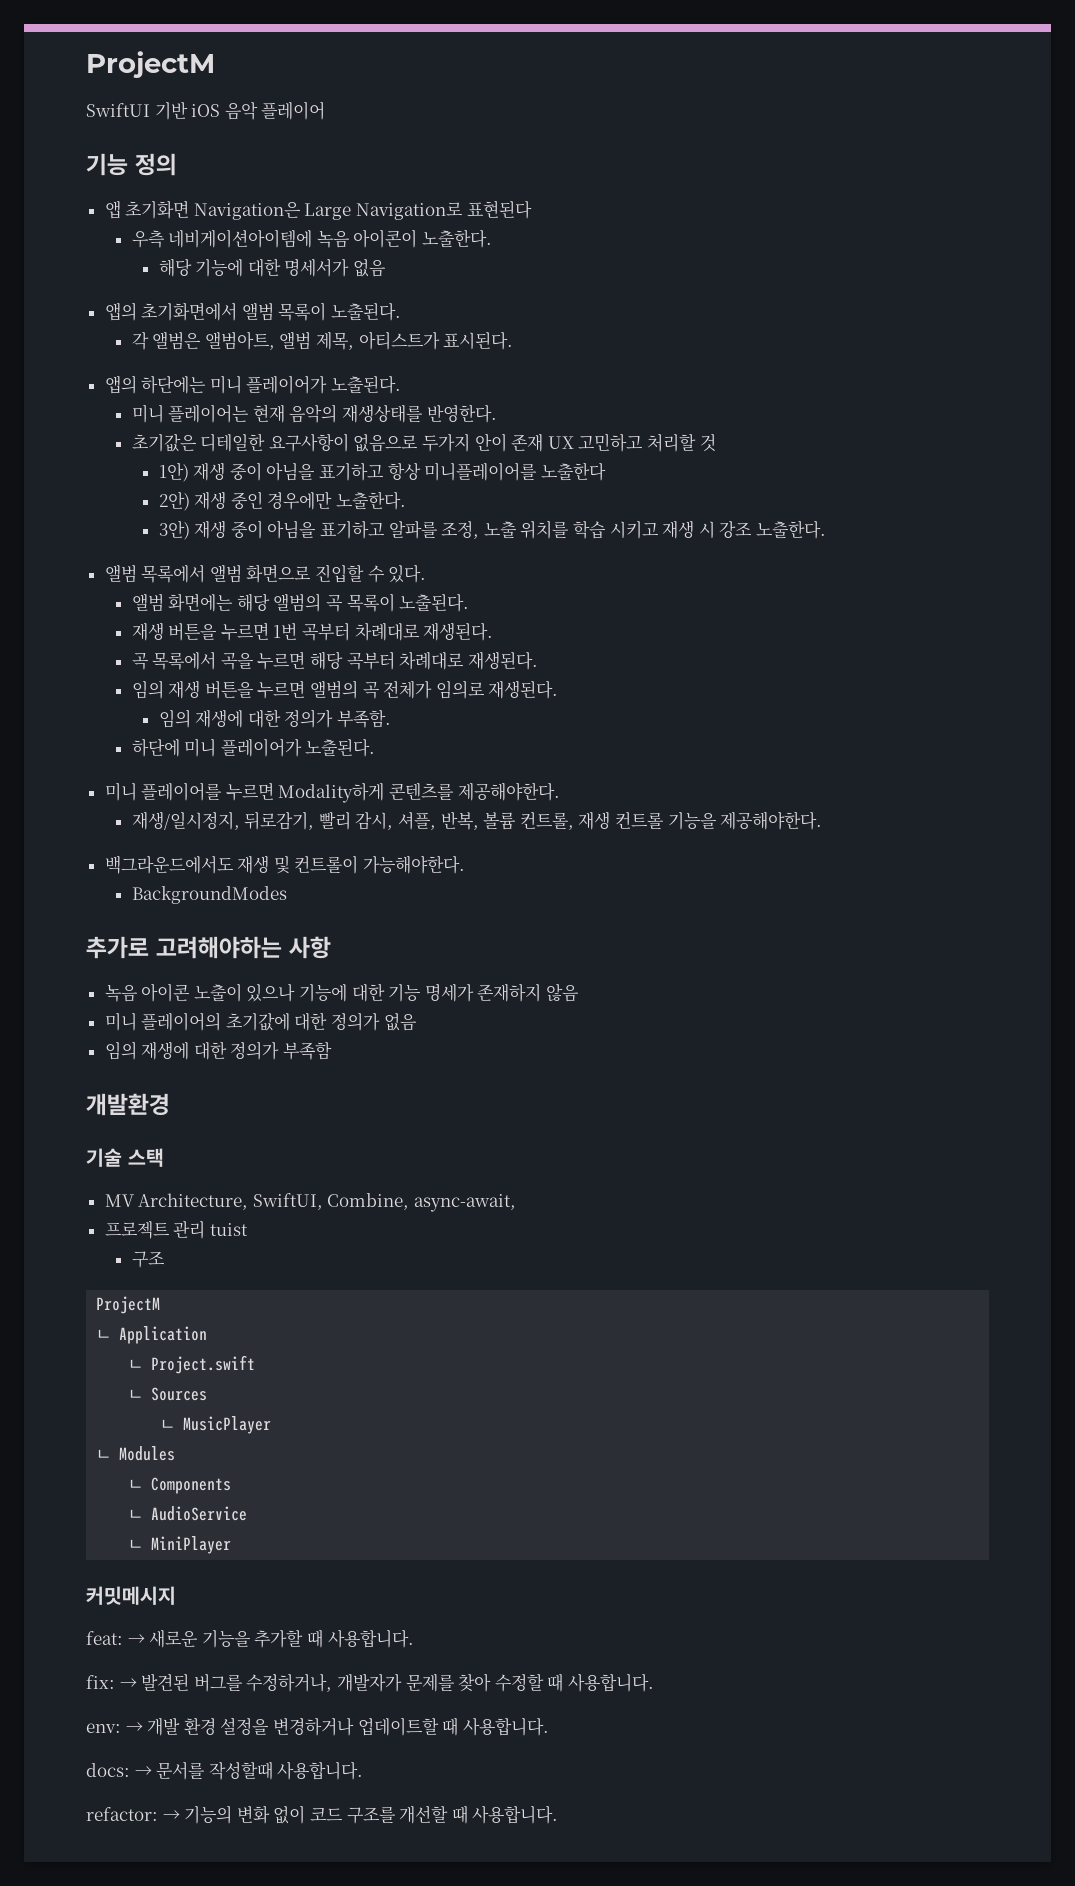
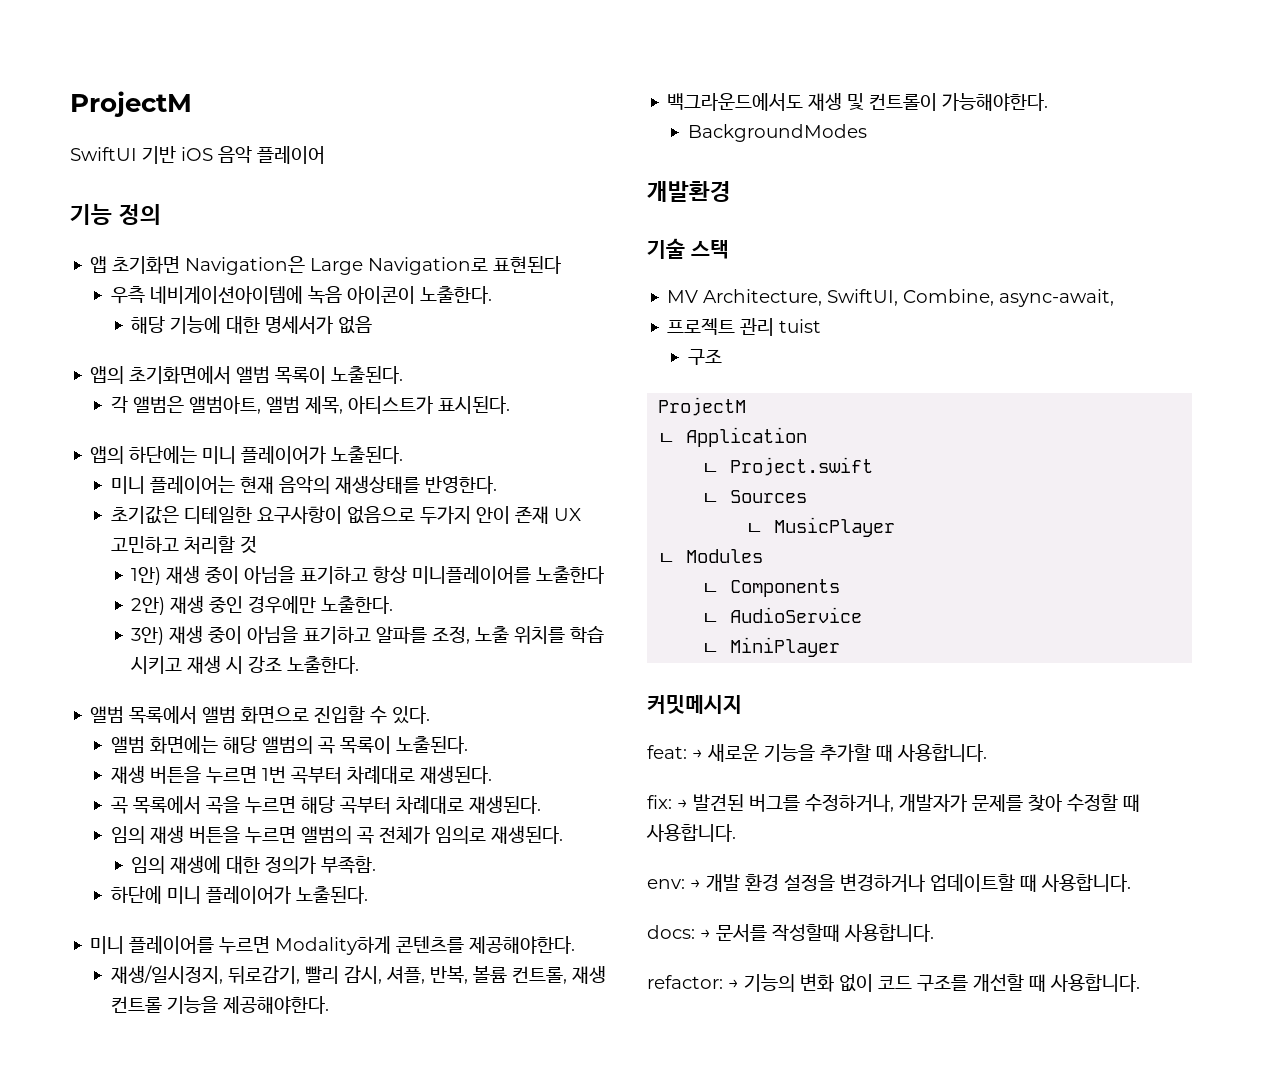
- 추가로 고려해야하는 사항
- 녹음 아이콘 노출이 있으나 기능에 대한 기능 명세가 존재하지 않음
- 미니 플레이어의 초기값에 대한 정의가 없음
- 임의 재생에 대한 정의가 부족함

